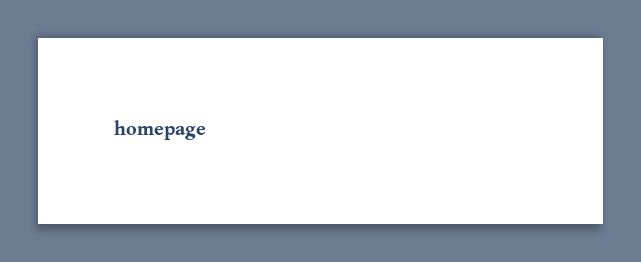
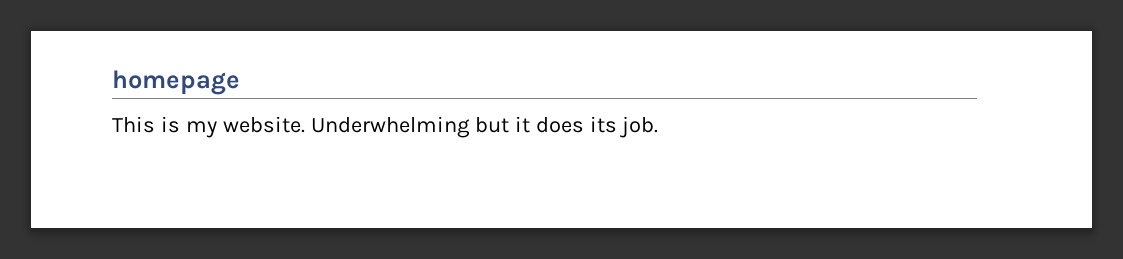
+ This is my website. Underwhelming but it does its job.

